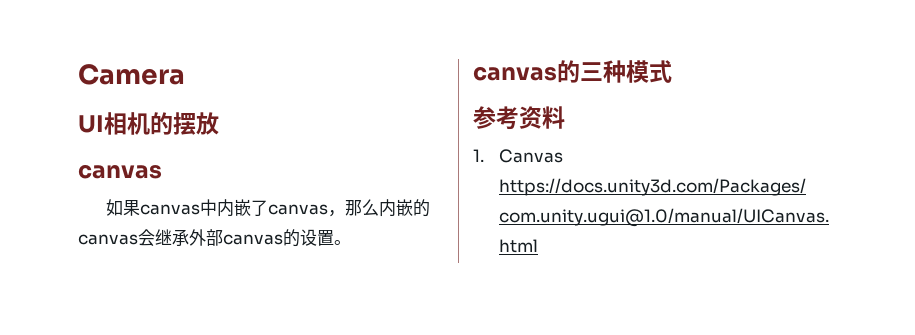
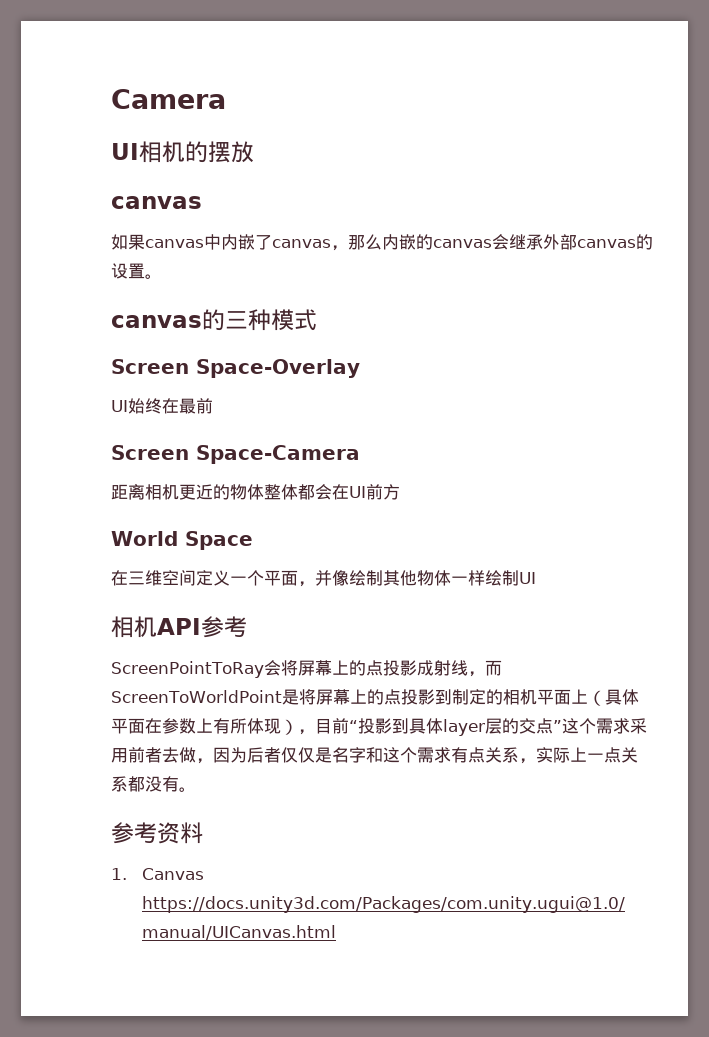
+ Screen Space-Overlay
+ UI始终在最前
+ Screen Space-Camera
+ 距离相机更近的物体整体都会在UI前方
+ World Space
+ 在三维空间定义一个平面，并像绘制其他物体一样绘制UI
+ 相机API参考
+ ScreenPointToRay会将屏幕上的点投影成射线，而ScreenToWorldPoint是将屏幕上的点投影到制定的相机平面上（具体平面在参数上有所体现），目前“投影到具体layer层的交点”这个需求采用前者去做，因为后者仅仅是名字和这个需求有点关系，实际上一点关系都没有。

